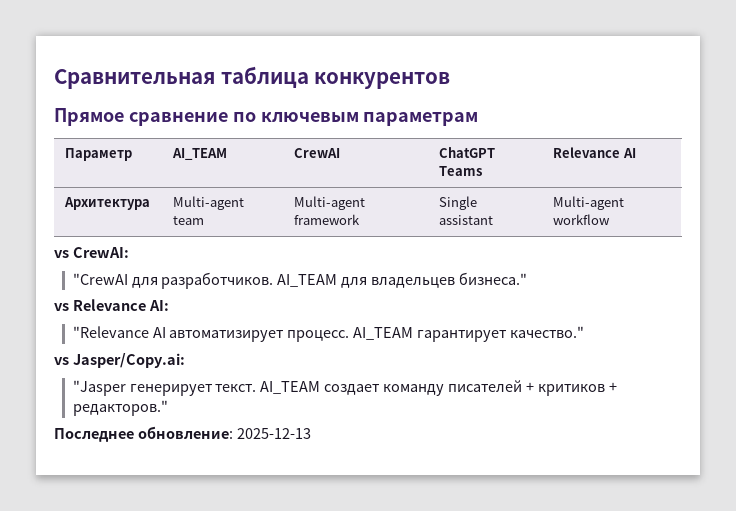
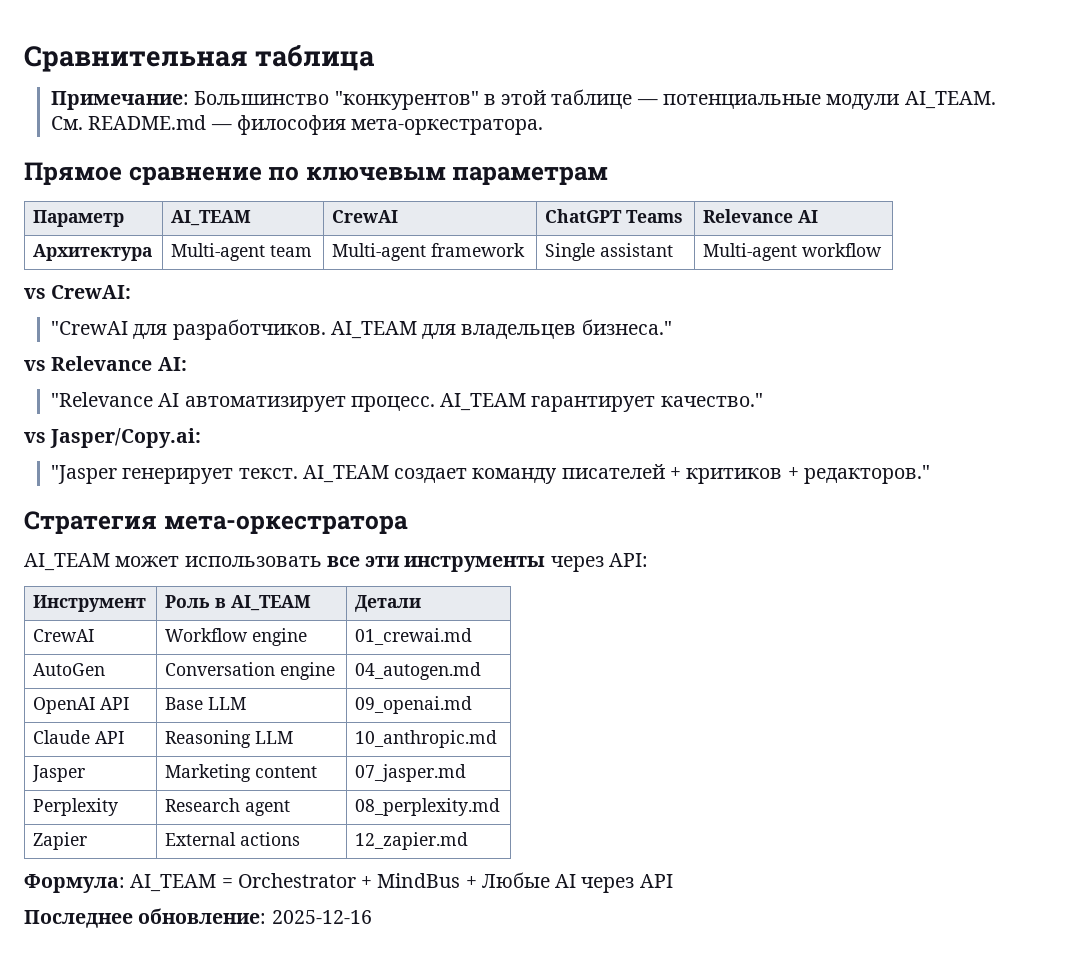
- Сравнительная таблица конкурентов
+ Сравнительная таблица
+ Примечание: Большинство "конкурентов" в этой таблице — потенциальные модули AI_TEAM. См. README.md — философия мета-оркестратора.
+ Стратегия мета-оркестратора
+ AI_TEAM может использовать все эти инструменты через API:
+ Инструмент | Роль в AI_TEAM | Детали
+ CrewAI | Workflow engine | 01_crewai.md
+ AutoGen | Conversation engine | 04_autogen.md
+ OpenAI API | Base LLM | 09_openai.md
+ Claude API | Reasoning LLM | 10_anthropic.md
+ Jasper | Marketing content | 07_jasper.md
+ Perplexity | Research agent | 08_perplexity.md
+ Zapier | External actions | 12_zapier.md
+ Формула: AI_TEAM = Orchestrator + MindBus + Любые AI через API
- Последнее обновление: 2025-12-13
+ Последнее обновление: 2025-12-16

